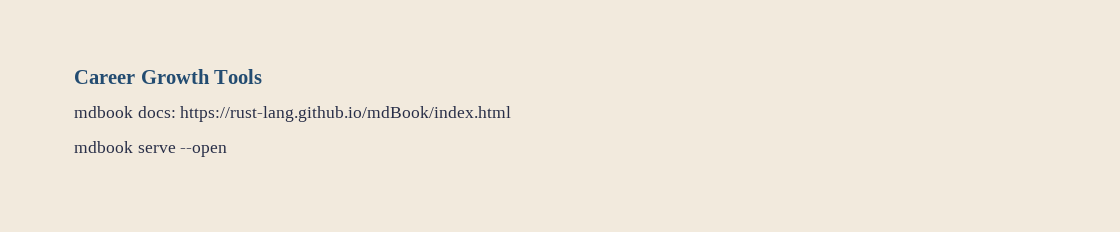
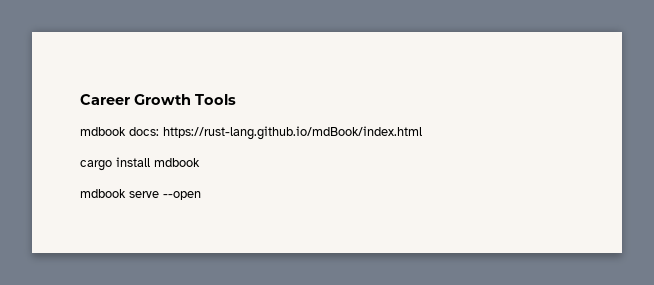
+ cargo install mdbook

